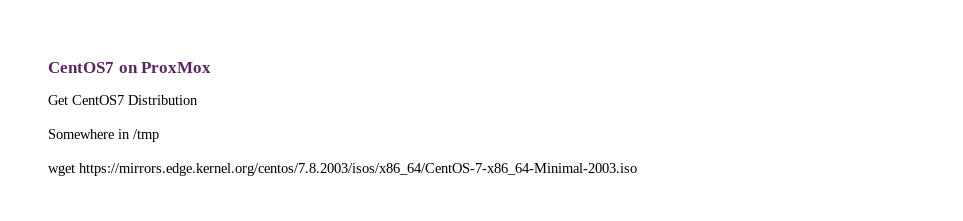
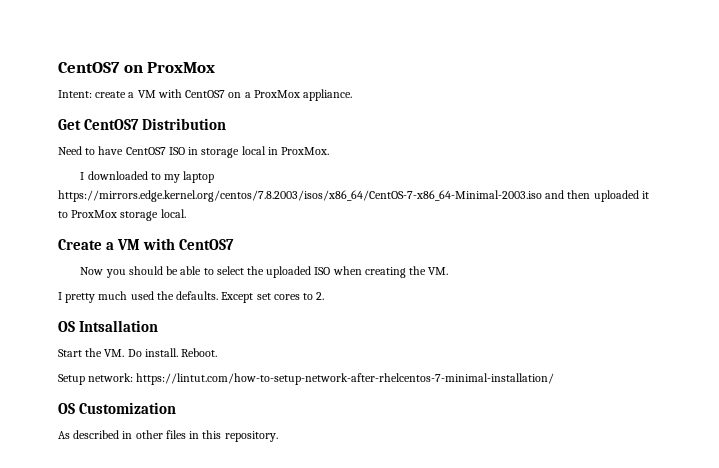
+ Intent: create a VM with CentOS7 on a ProxMox appliance.
  Get CentOS7 Distribution
- Somewhere in /tmp
- wget https://mirrors.edge.kernel.org/centos/7.8.2003/isos/x86_64/CentOS-7-x86_64-Minimal-2003.iso
+ Need to have CentOS7 ISO in storage local in ProxMox.
+ I downloaded to my laptop https://mirrors.edge.kernel.org/centos/7.8.2003/isos/x86_64/CentOS-7-x86_64-Minimal-2003.iso and then uploaded it to ProxMox storage local.
+ Create a VM with CentOS7
+ Now you should be able to select the uploaded ISO when creating the VM.
+ I pretty much used the defaults. Except set cores to 2.
+ OS Intsallation
+ Start the VM. Do install. Reboot.
+ Setup network: https://lintut.com/how-to-setup-network-after-rhelcentos-7-minimal-installation/
+ OS Customization
+ As described in other files in this repository.

